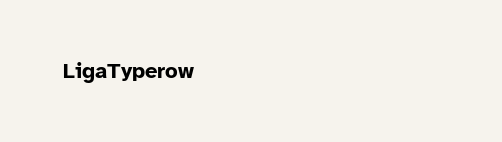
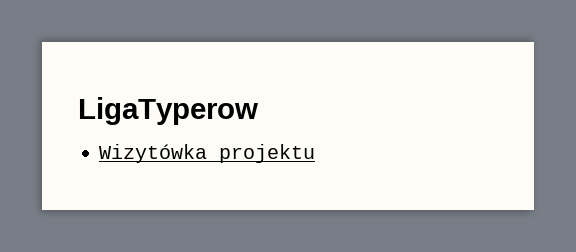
+ Wizytówka projektu

